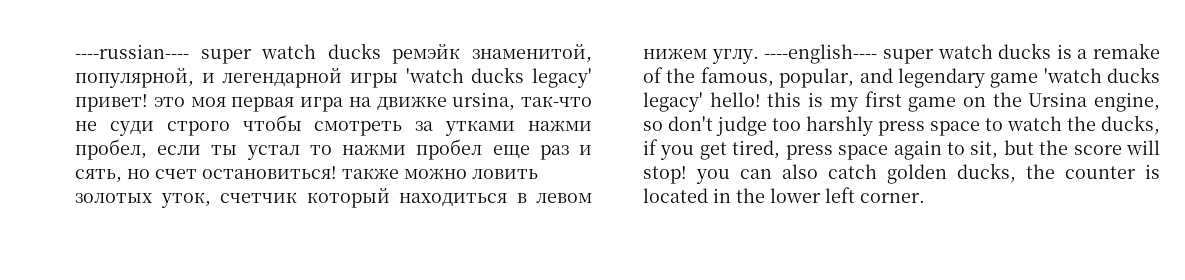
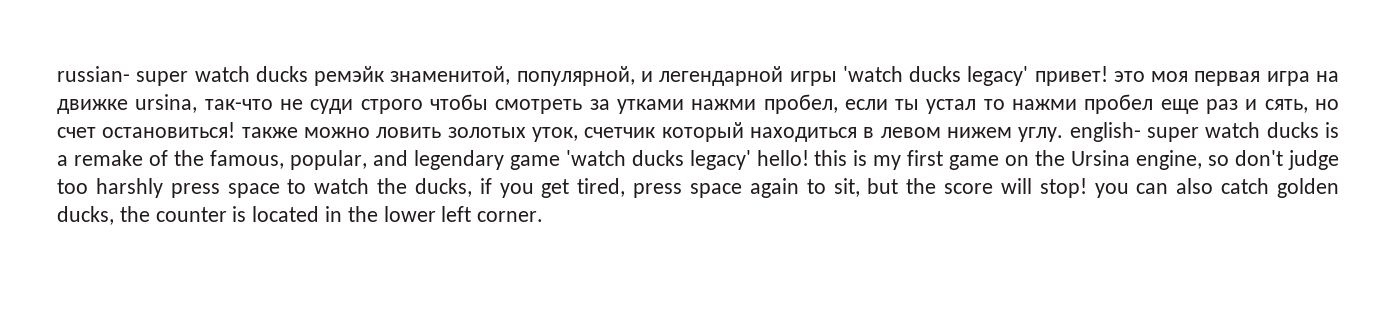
- ----russian---- super watch ducks ремэйк знаменитой, популярной, и легендарной игры 'watch ducks legacy' привет! это моя первая игра на движке ursina, так-что не суди строго чтобы смотреть за утками нажми пробел, если ты устал то нажми пробел еще раз и сять, но счет остановиться! также можно ловить золотых уток, счетчик который находиться в левом нижем углу. ----english---- super watch ducks is a remake of the famous, popular, and legendary game 'watch ducks legacy' hello! this is my first game on the Ursina engine, so don't judge too harshly press space to watch the ducks, if you get tired, press space again to sit, but the score will stop! you can also catch golden ducks, the counter is located in the lower left corner.
+ russian- super watch ducks ремэйк знаменитой, популярной, и легендарной игры 'watch ducks legacy' привет! это моя первая игра на движке ursina, так-что не суди строго чтобы смотреть за утками нажми пробел, если ты устал то нажми пробел еще раз и сять, но счет остановиться! также можно ловить золотых уток, счетчик который находиться в левом нижем углу. english- super watch ducks is a remake of the famous, popular, and legendary game 'watch ducks legacy' hello! this is my first game on the Ursina engine, so don't judge too harshly press space to watch the ducks, if you get tired, press space again to sit, but the score will stop! you can also catch golden ducks, the counter is located in the lower left corner.

